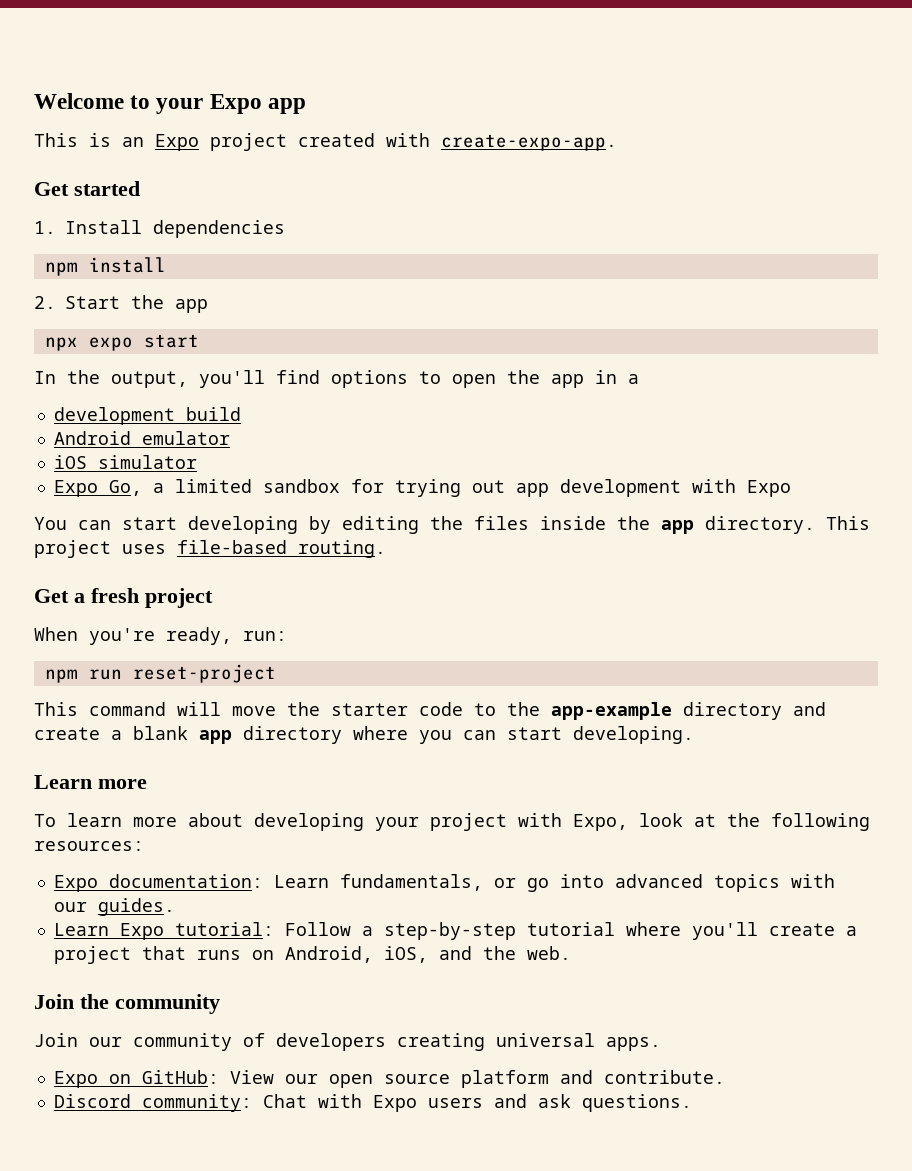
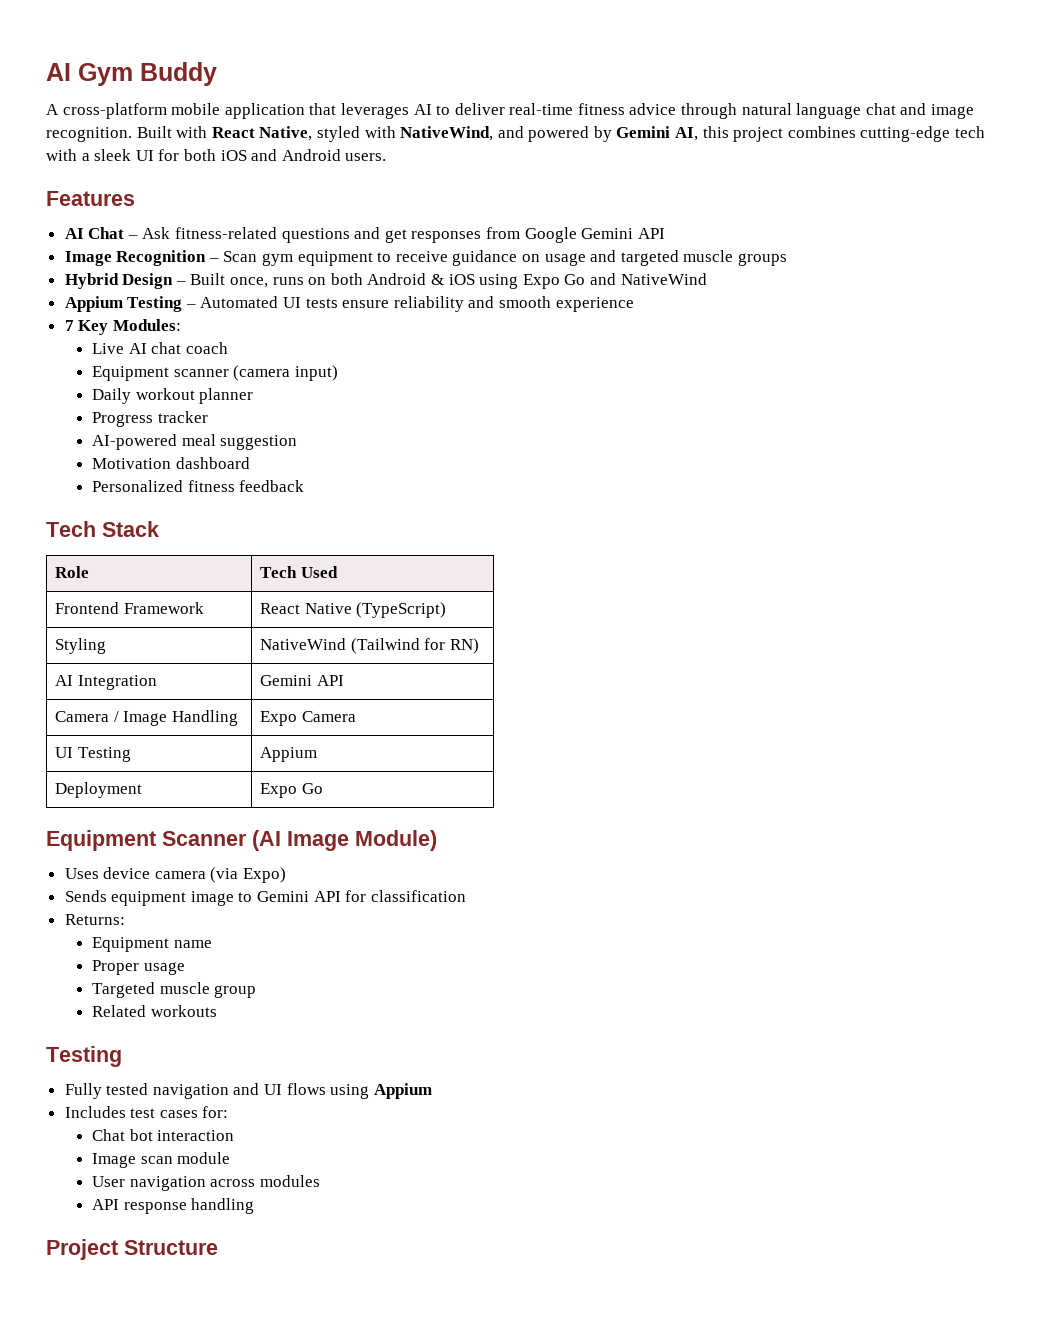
- Welcome to your Expo app
- This is an Expo project created with create-expo-app.
- Get started
- 1. Install dependencies
- npm install
- 2. Start the app
- npx expo start
- In the output, you'll find options to open the app in a
- development build
- Android emulator
- iOS simulator
- Expo Go, a limited sandbox for trying out app development with Expo
- You can start developing by editing the files inside the app directory. This project uses file-based routing.
- Get a fresh project
- When you're ready, run:
- npm run reset-project
- This command will move the starter code to the app-example directory and create a blank app directory where you can start developing.
- Learn more
- To learn more about developing your project with Expo, look at the following resources:
- Expo documentation: Learn fundamentals, or go into advanced topics with our guides.
- Learn Expo tutorial: Follow a step-by-step tutorial where you'll create a project that runs on Android, iOS, and the web.
- Join the community
- Join our community of developers creating universal apps.
- Expo on GitHub: View our open source platform and contribute.
- Discord community: Chat with Expo users and ask questions.
+ AI Gym Buddy
+ A cross-platform mobile application that leverages AI to deliver real-time fitness advice through natural language chat and image recognition. Built with React Native, styled with NativeWind, and powered by Gemini AI, this project combines cutting-edge tech with a sleek UI for both iOS and Android users.
+ Features
+ AI Chat – Ask fitness-related questions and get responses from Google Gemini API
+ Image Recognition – Scan gym equipment to receive guidance on usage and targeted muscle groups
+ Hybrid Design – Built once, runs on both Android & iOS using Expo Go and NativeWind
+ Appium Testing – Automated UI tests ensure reliability and smooth experience
+ 7 Key Modules:
+ Live AI chat coach
+ Equipment scanner (camera input)
+ Daily workout planner
+ Progress tracker
+ AI-powered meal suggestion
+ Motivation dashboard
+ Personalized fitness feedback
+ Tech Stack
+ Role | Tech Used
+ Frontend Framework | React Native (TypeScript)
+ Styling | NativeWind (Tailwind for RN)
+ AI Integration | Gemini API
+ Camera / Image Handling | Expo Camera
+ UI Testing | Appium
+ Deployment | Expo Go
+ Equipment Scanner (AI Image Module)
+ Uses device camera (via Expo)
+ Sends equipment image to Gemini API for classification
+ Returns:
+ Equipment name
+ Proper usage
+ Targeted muscle group
+ Related workouts
+ Testing
+ Fully tested navigation and UI flows using Appium
+ Includes test cases for:
+ Chat bot interaction
+ Image scan module
+ User navigation across modules
+ API response handling
+ Project Structure

